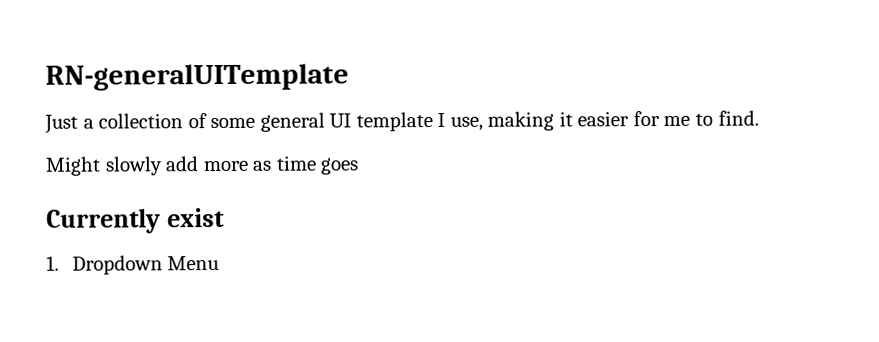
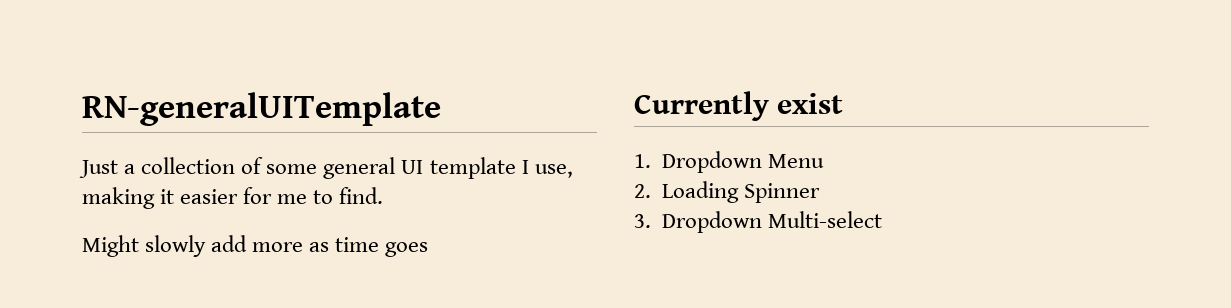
+ 2. Loading Spinner
+ 3. Dropdown Multi-select

